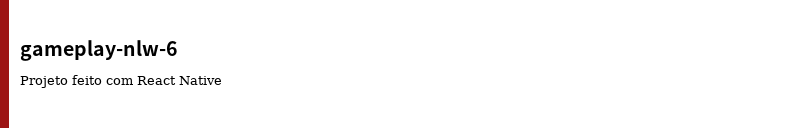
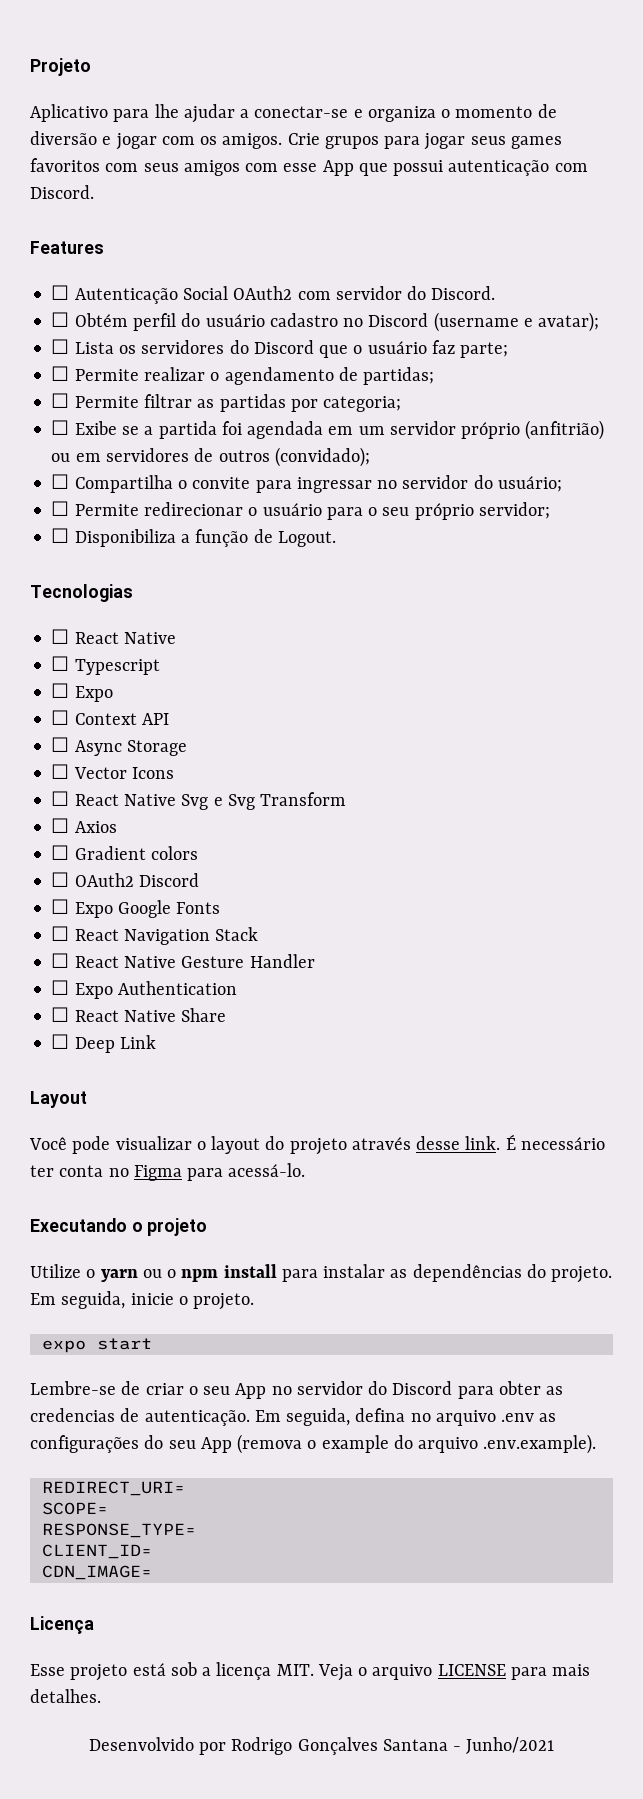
- gameplay-nlw-6
- Projeto feito com React Native
+ Projeto
+ Aplicativo para lhe ajudar a conectar-se e organiza o momento de diversão e jogar com os amigos. Crie grupos para jogar seus games favoritos com seus amigos com esse App que possui autenticação com Discord.
+ Features
+ ☐ Autenticação Social OAuth2 com servidor do Discord.
+ ☐ Obtém perfil do usuário cadastro no Discord (username e avatar);
+ ☐ Lista os servidores do Discord que o usuário faz parte;
+ ☐ Permite realizar o agendamento de partidas;
+ ☐ Permite filtrar as partidas por categoria;
+ ☐ Exibe se a partida foi agendada em um servidor próprio (anfitrião) ou em servidores de outros (convidado);
+ ☐ Compartilha o convite para ingressar no servidor do usuário;
+ ☐ Permite redirecionar o usuário para o seu próprio servidor;
+ ☐ Disponibiliza a função de Logout.
+ Tecnologias
+ ☐ React Native
+ ☐ Typescript
+ ☐ Expo
+ ☐ Context API
+ ☐ Async Storage
+ ☐ Vector Icons
+ ☐ React Native Svg e Svg Transform
+ ☐ Axios
+ ☐ Gradient colors
+ ☐ OAuth2 Discord
+ ☐ Expo Google Fonts
+ ☐ React Navigation Stack
+ ☐ React Native Gesture Handler
+ ☐ Expo Authentication
+ ☐ React Native Share
+ ☐ Deep Link
+ Layout
+ Você pode visualizar o layout do projeto através desse link. É necessário ter conta no Figma para acessá-lo.
+ Executando o projeto
+ Utilize o yarn ou o npm install para instalar as dependências do projeto. Em seguida, inicie o projeto.
+ expo start
+ Lembre-se de criar o seu App no servidor do Discord para obter as credencias de autenticação. Em seguida, defina no arquivo .env as configurações do seu App (remova o example do arquivo .env.example).
+ REDIRECT_URI=
+ SCOPE=
+ RESPONSE_TYPE=
+ CLIENT_ID=
+ CDN_IMAGE=
+ Licença
+ Esse projeto está sob a licença MIT. Veja o arquivo LICENSE para mais detalhes.
+ Desenvolvido por Rodrigo Gonçalves Santana - Junho/2021

